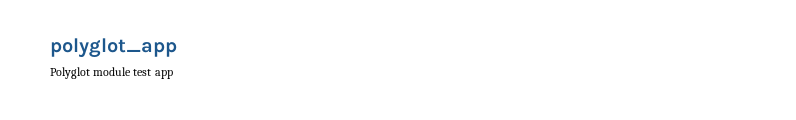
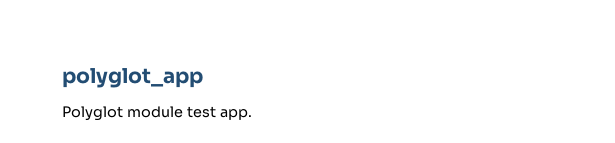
- Polyglot module test app
+ Polyglot module test app.

